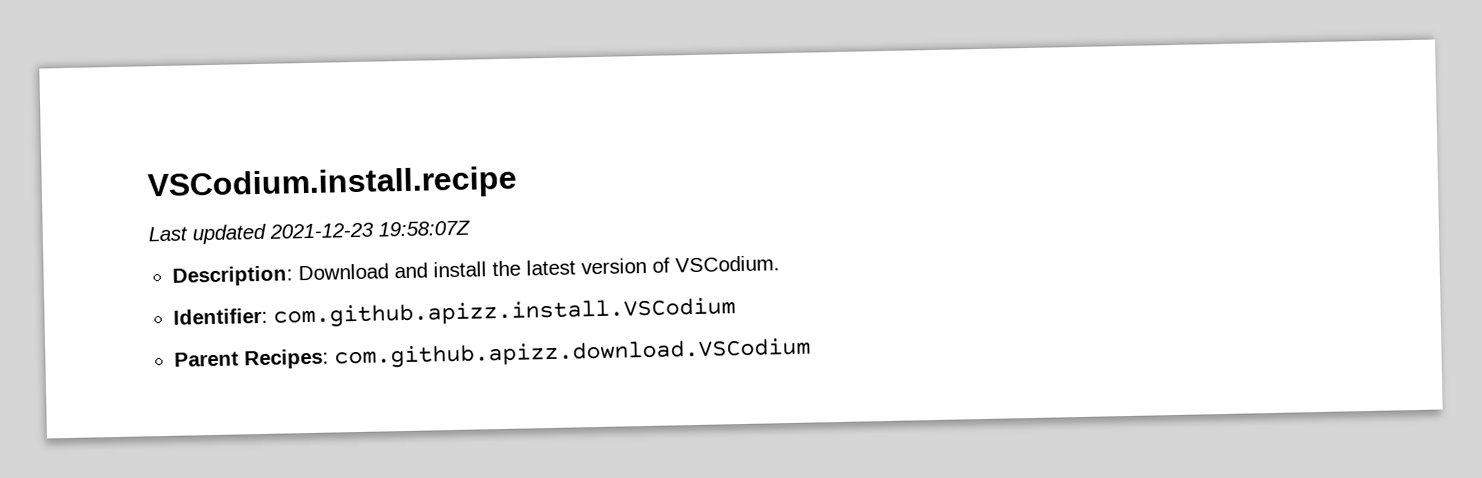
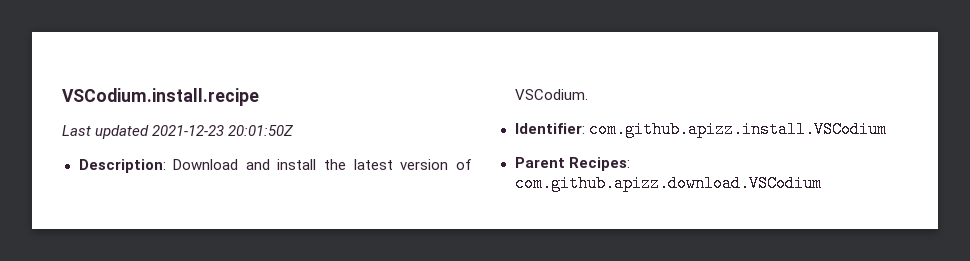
- Last updated 2021-12-23 19:58:07Z
+ Last updated 2021-12-23 20:01:50Z

